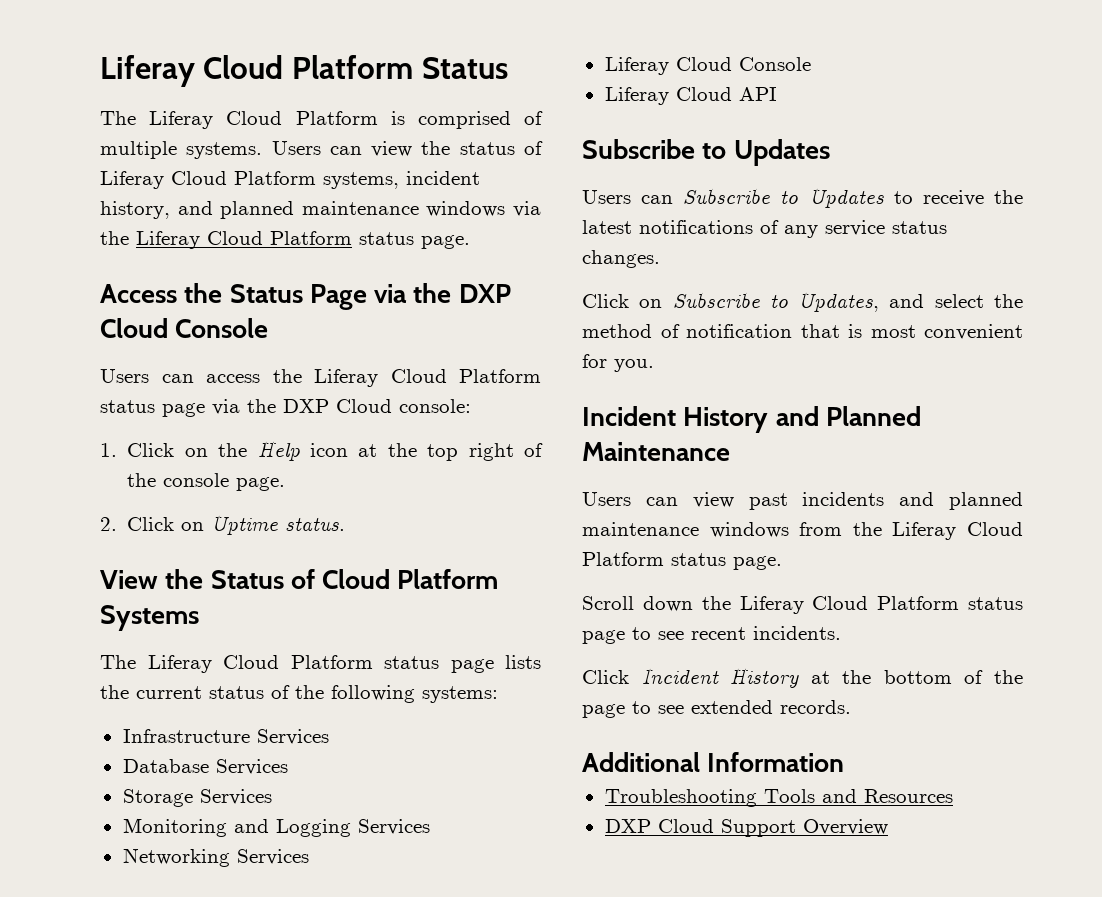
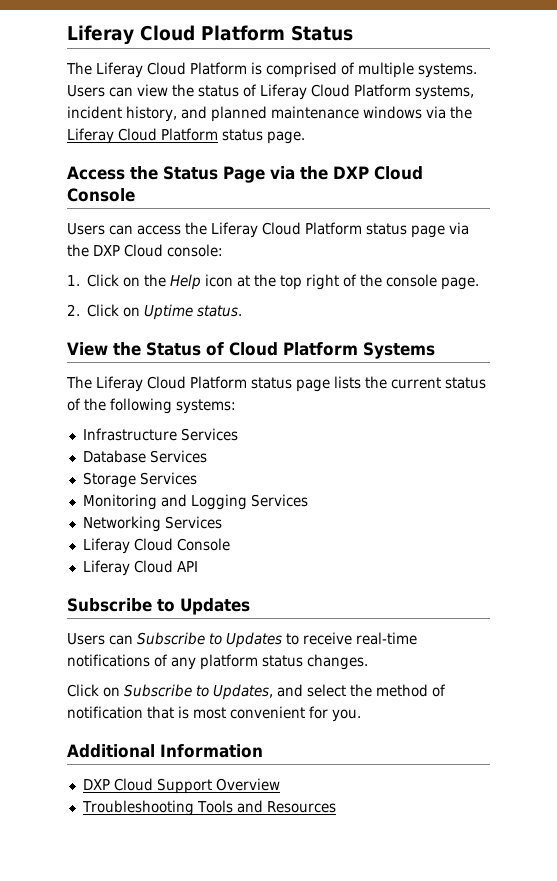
- Users can Subscribe to Updates to receive the latest notifications of any service status changes.
+ Users can Subscribe to Updates to receive real-time notifications of any platform status changes.
- Incident History and Planned Maintenance
- Users can view past incidents and planned maintenance windows from the Liferay Cloud Platform status page.
- Scroll down the Liferay Cloud Platform status page to see recent incidents.
- Click Incident History at the bottom of the page to see extended records.
  Additional Information
+ DXP Cloud Support Overview
- DXP Cloud Support Overview

